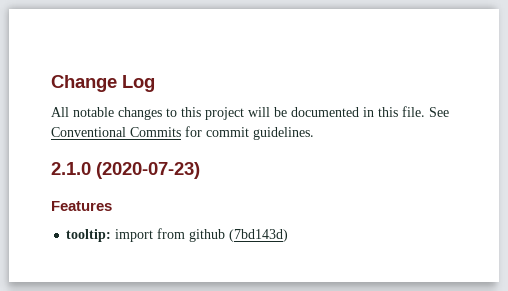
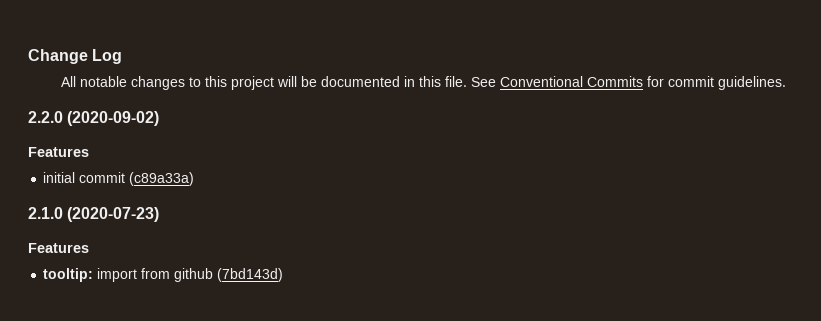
+ 2.2.0 (2020-09-02)
+ Features
+ initial commit (c89a33a)

